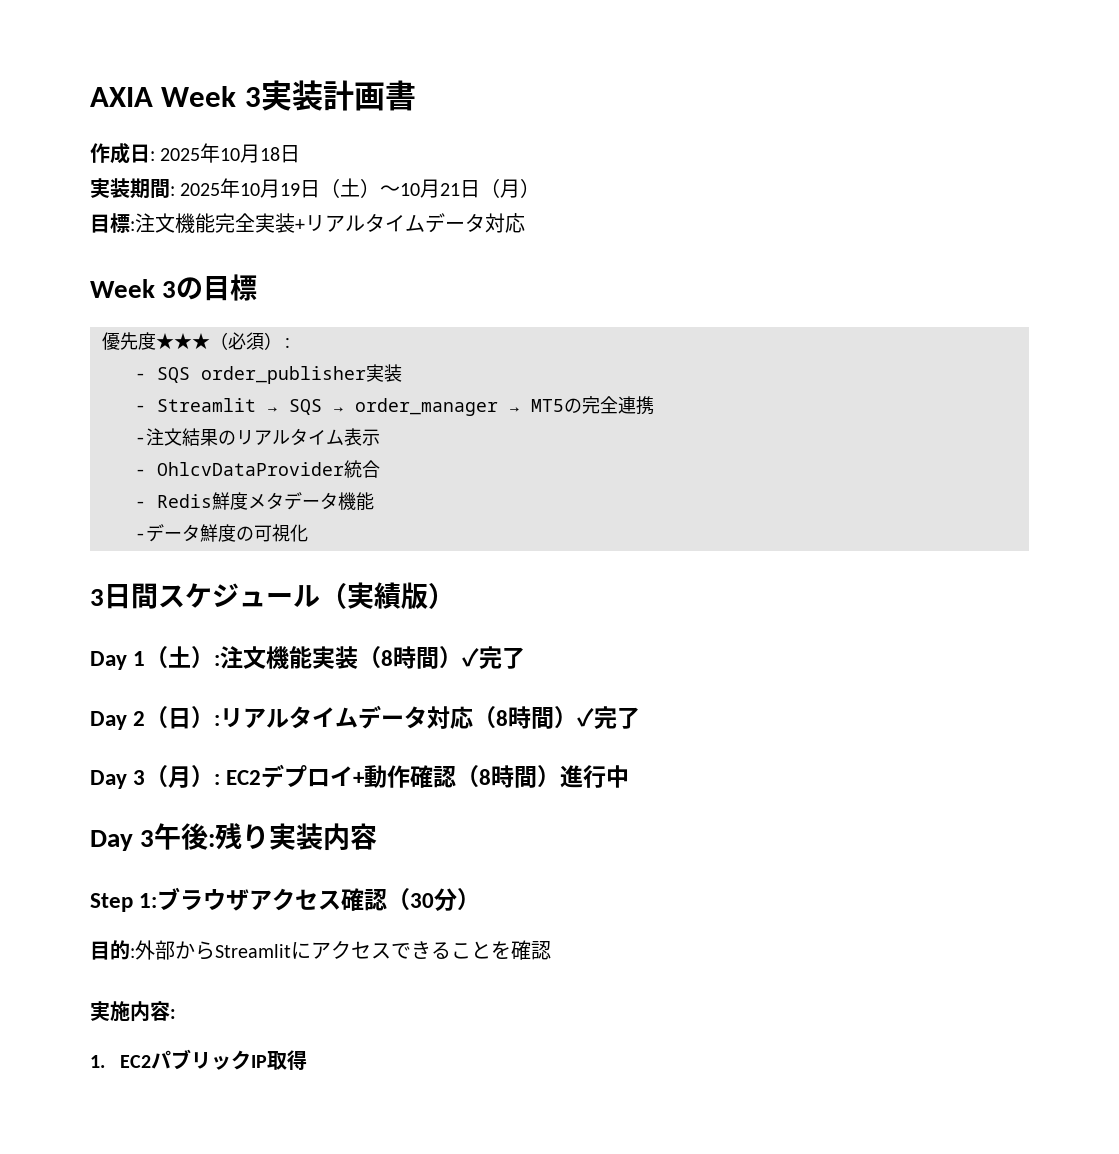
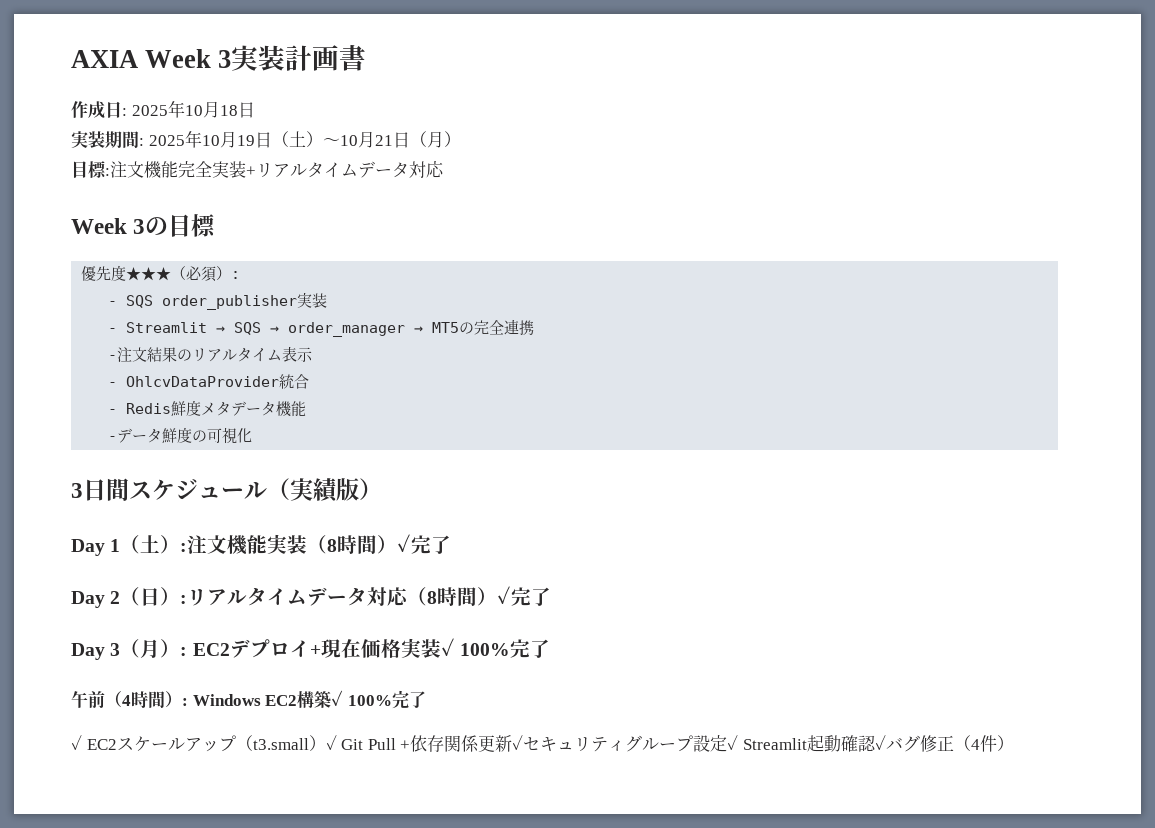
- Day 3（月）: EC2デプロイ+動作確認（8時間）進行中
- Day 3午後:残り実装内容
- Step 1:ブラウザアクセス確認（30分）
- 目的:外部からStreamlitにアクセスできることを確認
- 実施内容:
- 1. EC2パブリックIP取得
+ Day 3（月）: EC2デプロイ+現在価格実装✓ 100%完了
+ 午前（4時間）: Windows EC2構築✓ 100%完了
+ ✓ EC2スケールアップ（t3.small）✓ Git Pull +依存関係更新✓セキュリティグループ設定✓ Streamlit起動確認✓バグ修正（4件）

